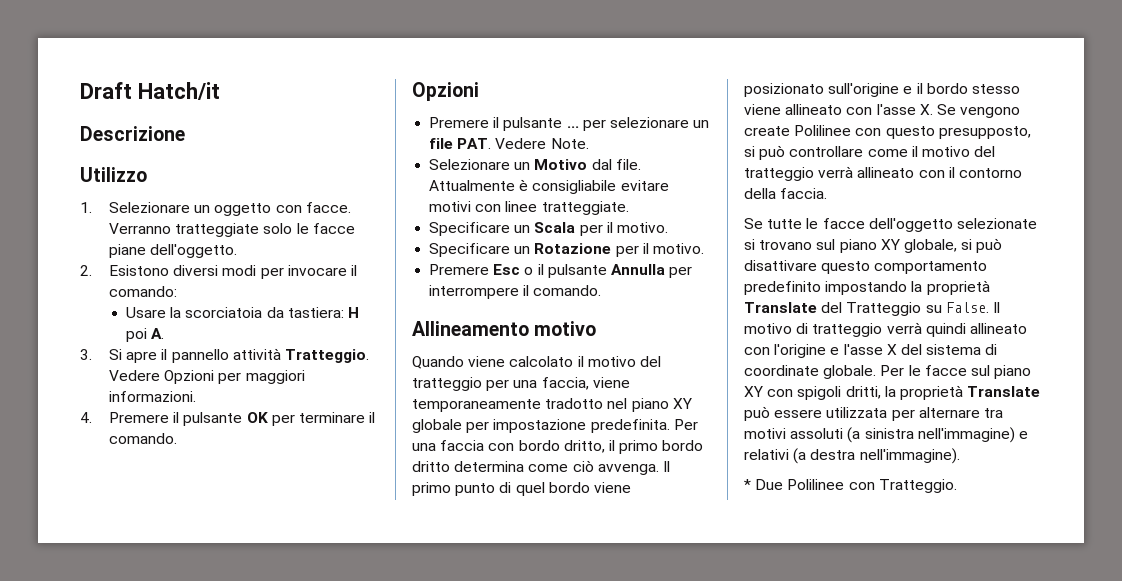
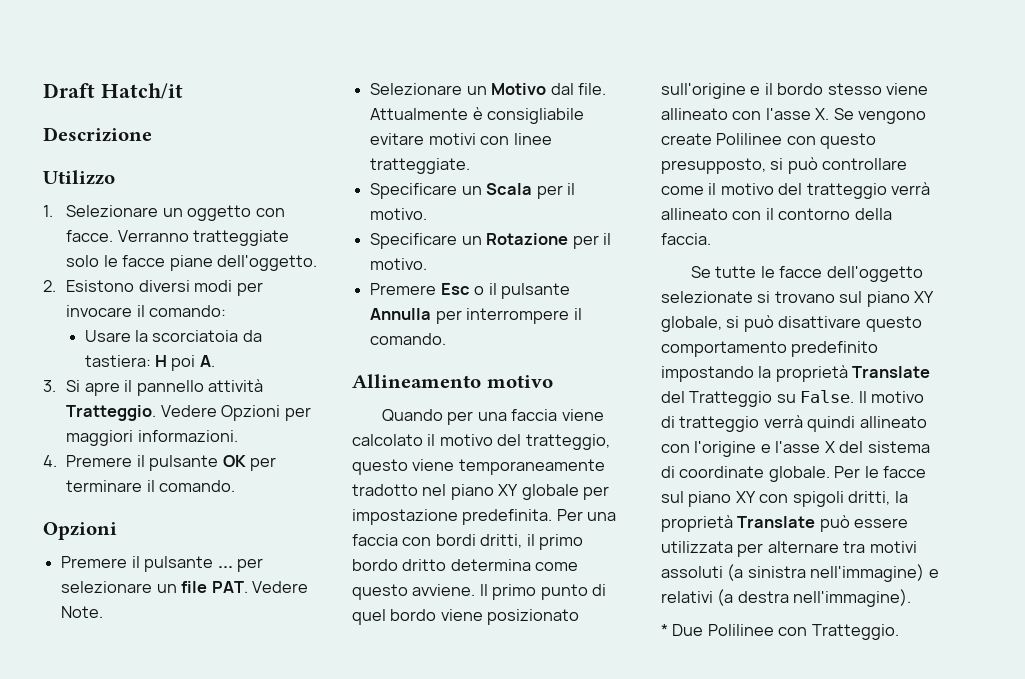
- Quando viene calcolato il motivo del tratteggio per una faccia, viene temporaneamente tradotto nel piano XY globale per impostazione predefinita.
+ Quando per una faccia viene calcolato il motivo del tratteggio, questo viene temporaneamente tradotto nel piano XY globale per impostazione predefinita.
- Per una faccia con bordo dritto, il primo bordo dritto determina come ciò avvenga.
+ Per una faccia con bordi dritti, il primo bordo dritto determina come questo avviene.

